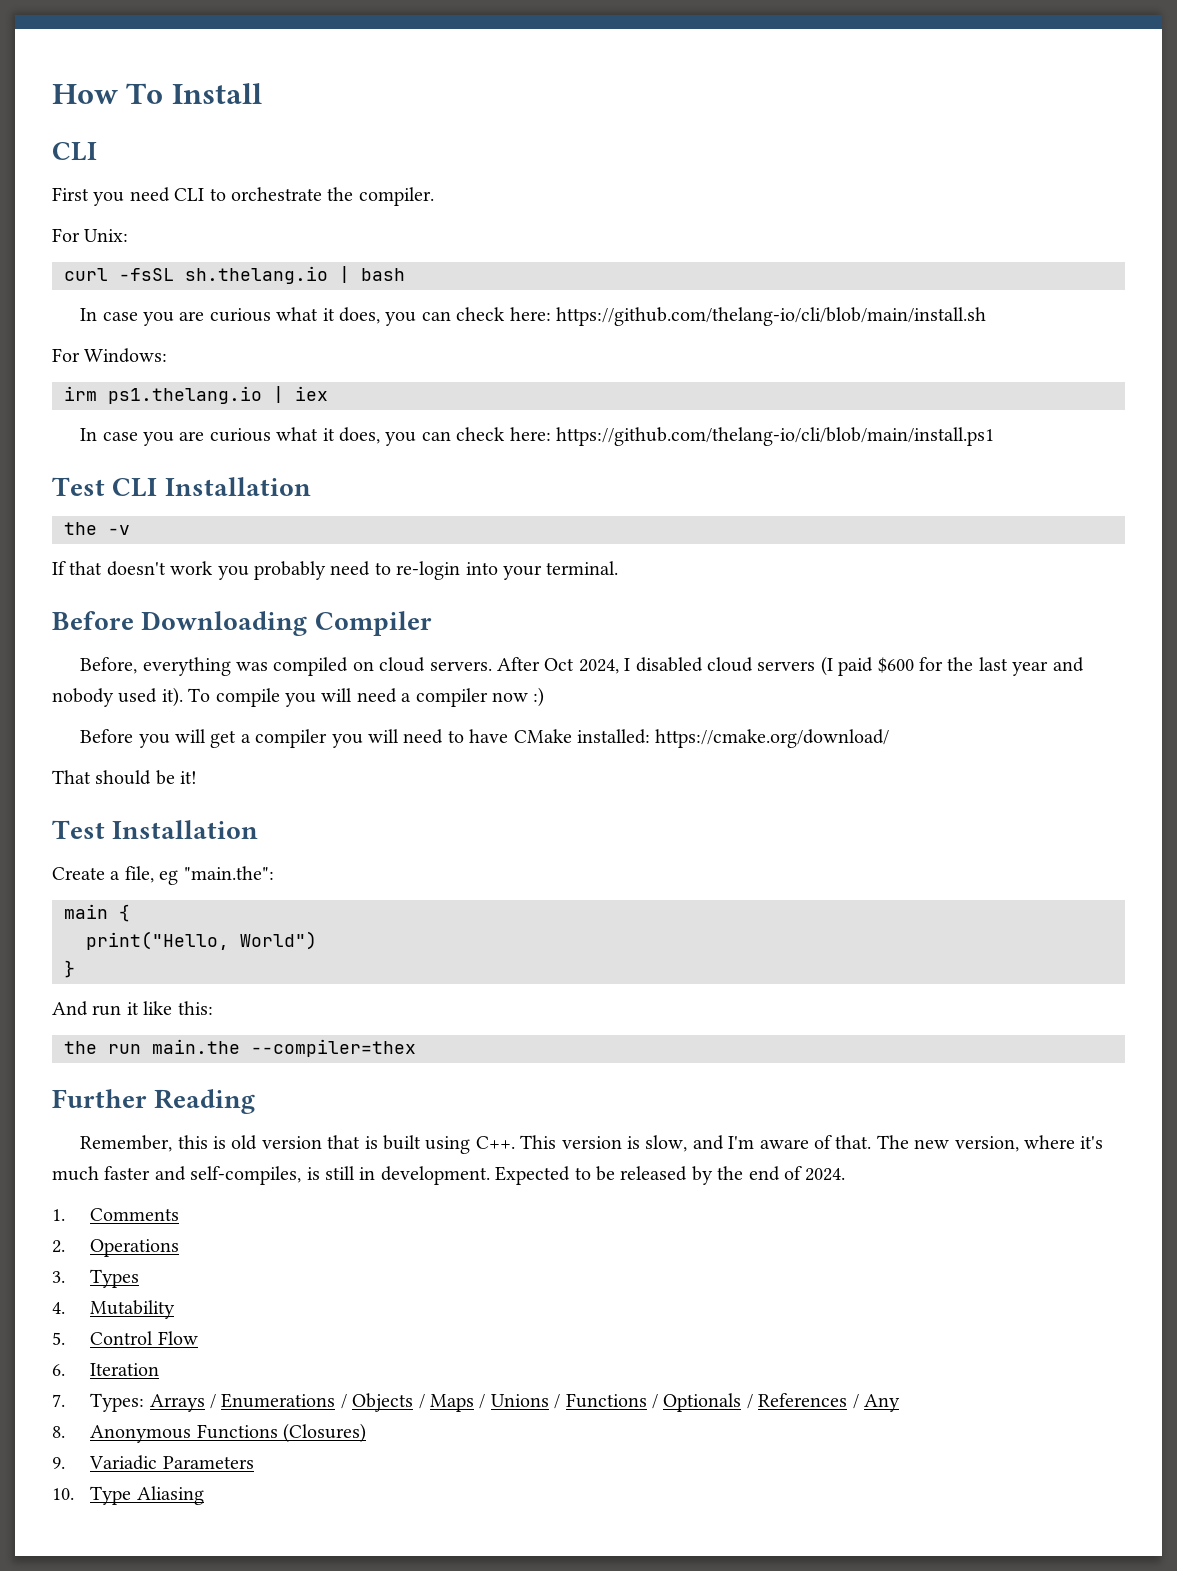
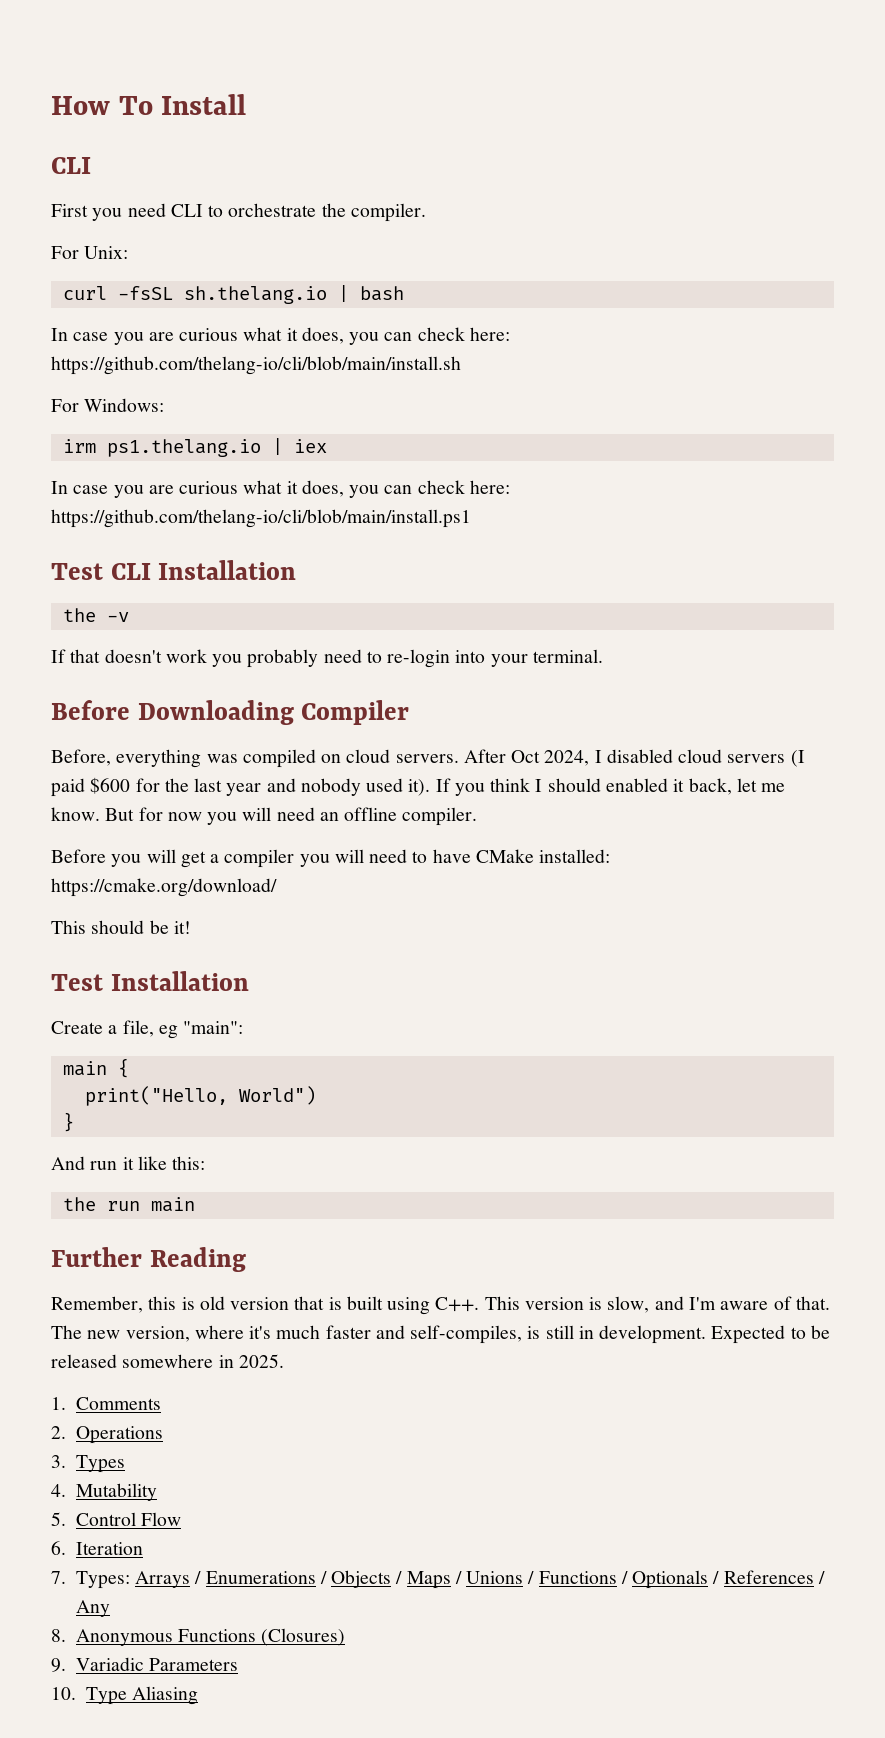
- To compile you will need a compiler now :)
+ If you think I should enabled it back, let me know. But for now you will need an offline compiler.
- That should be it!
+ This should be it!
- Create a file, eg "main.the":
+ Create a file, eg "main":
- the run main.the --compiler=thex
+ the run main
- Expected to be released by the end of 2024.
+ Expected to be released somewhere in 2025.

